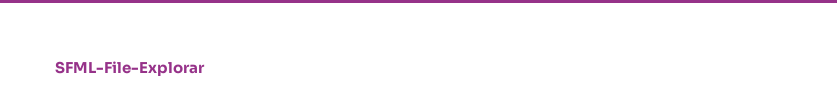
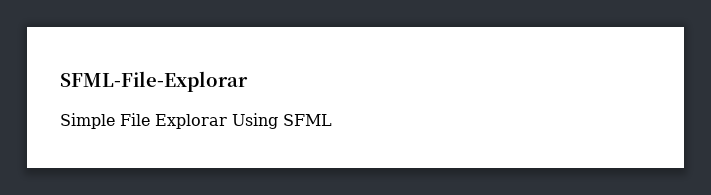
+ Simple File Explorar Using SFML

